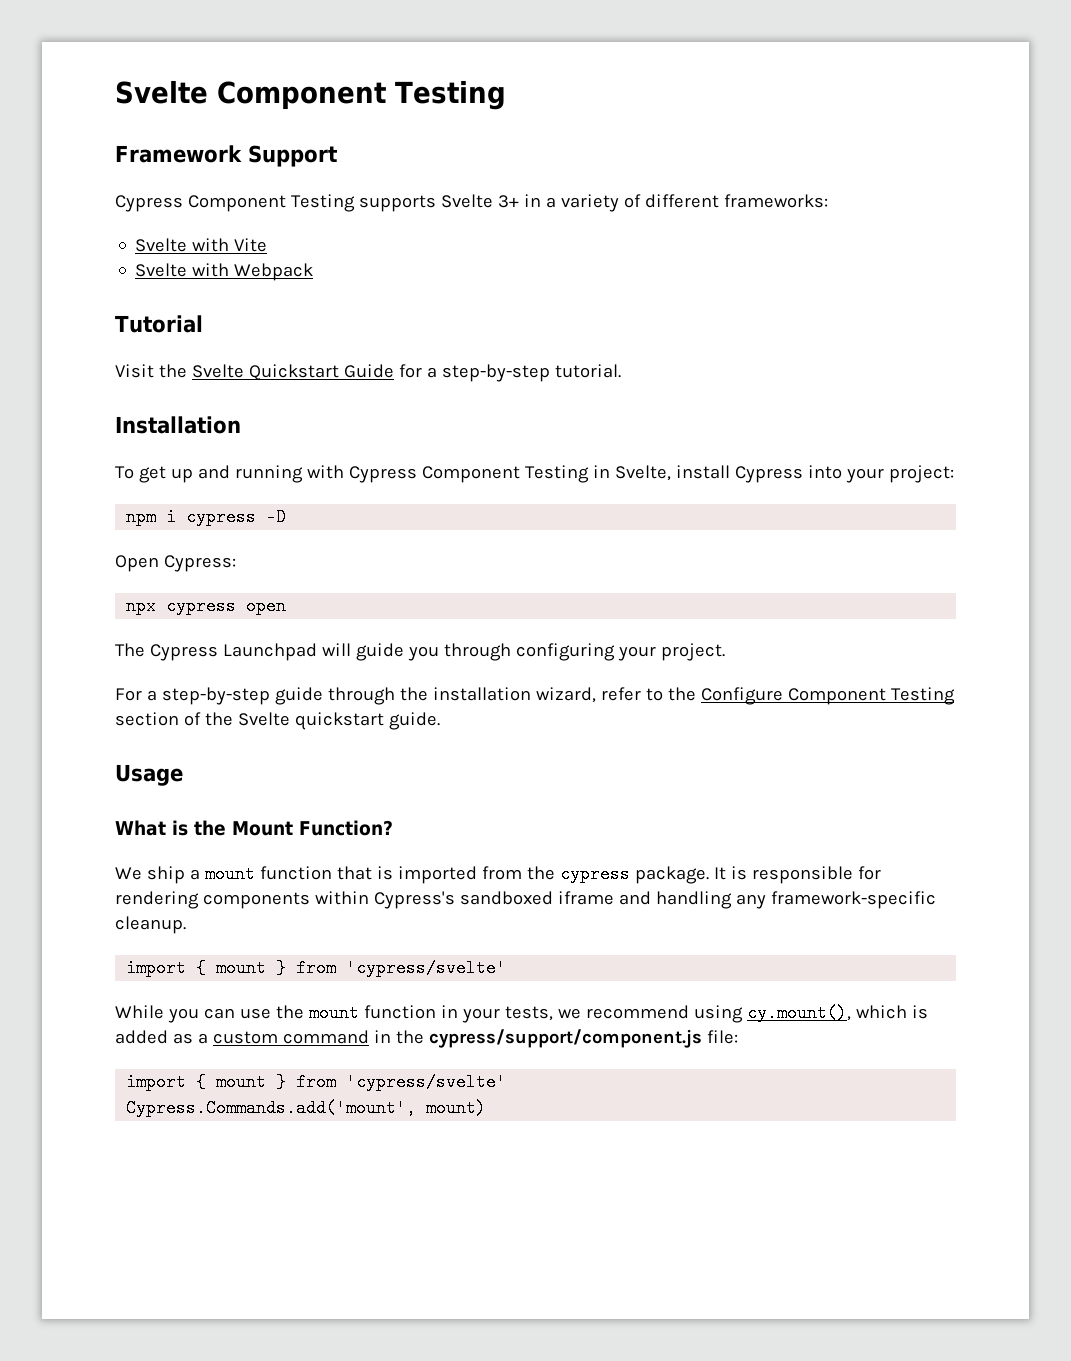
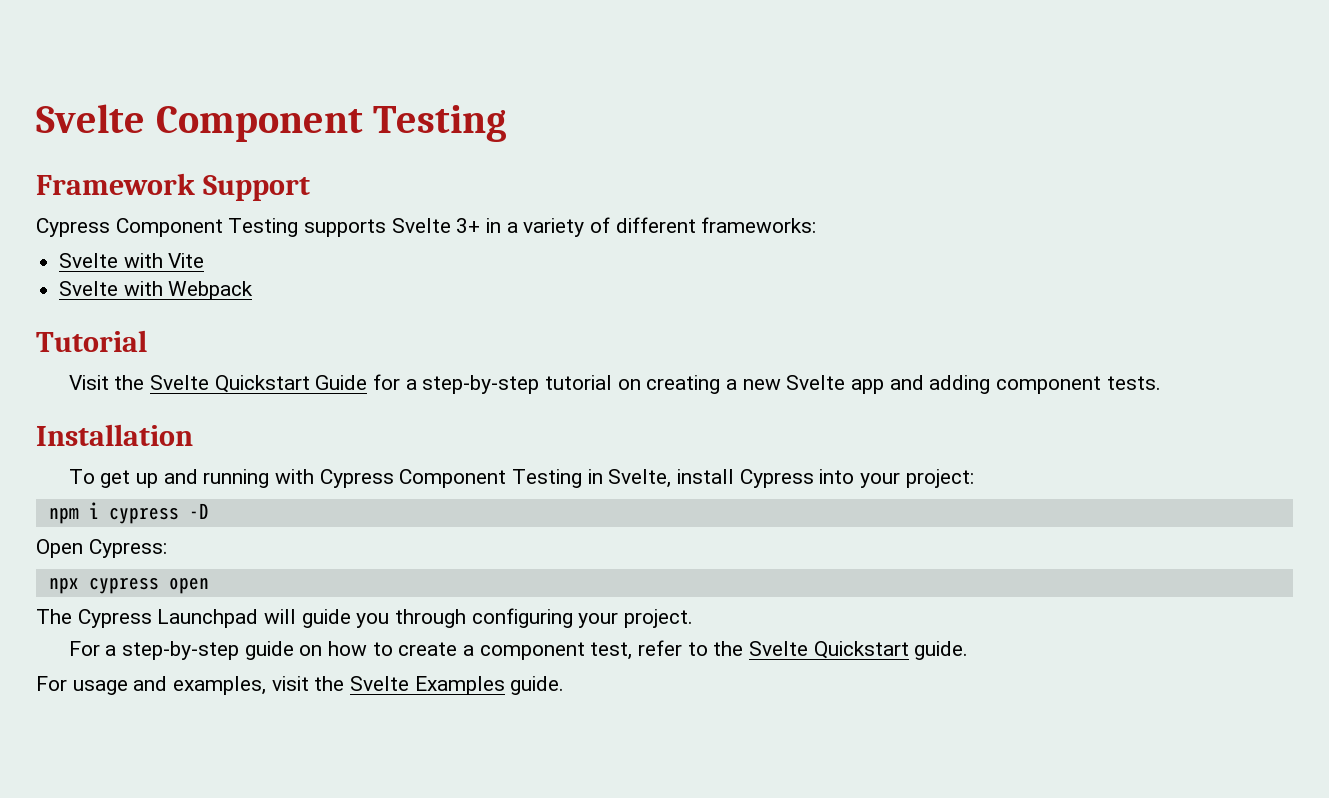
- Visit the Svelte Quickstart Guide for a step-by-step tutorial.
+ Visit the Svelte Quickstart Guide for a step-by-step tutorial on creating a new Svelte app and adding component tests.
- For a step-by-step guide through the installation wizard, refer to the Configure Component Testing section of the Svelte quickstart guide.
- Usage
- What is the Mount Function?
- We ship a mount function that is imported from the cypress package. It is responsible for rendering components within Cypress's sandboxed iframe and handling any framework-specific cleanup.
- import { mount } from 'cypress/svelte'
- While you can use the mount function in your tests, we recommend using cy.mount(), which is added as a custom command in the cypress/support/component.js file:
- import { mount } from 'cypress/svelte'
- Cypress.Commands.add('mount', mount)
+ For a step-by-step guide on how to create a component test, refer to the Svelte Quickstart guide.
+ For usage and examples, visit the Svelte Examples guide.

